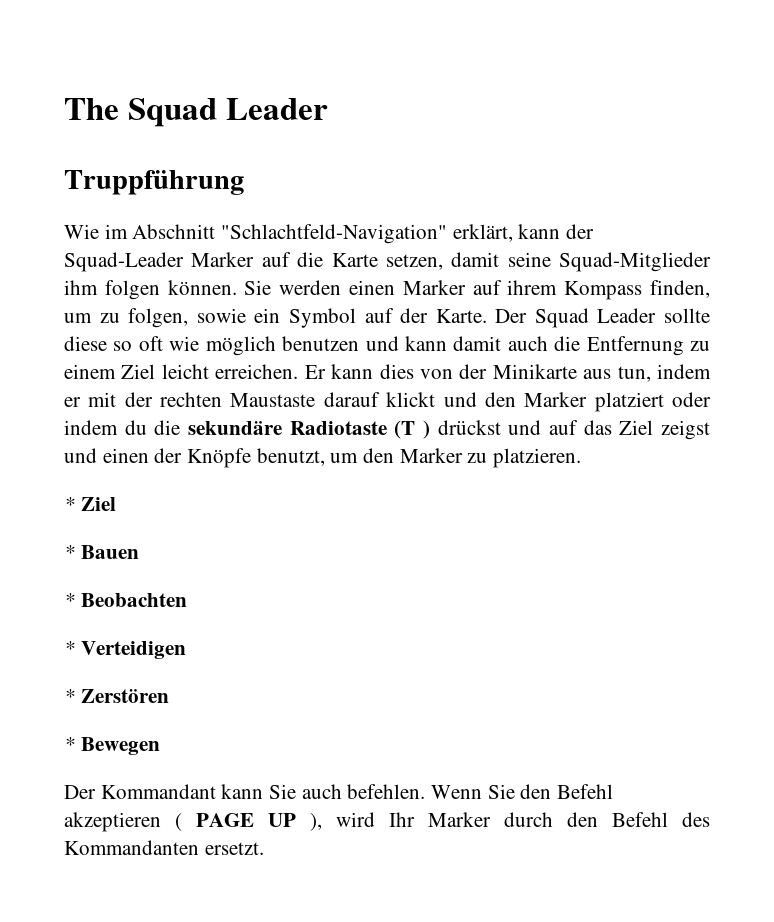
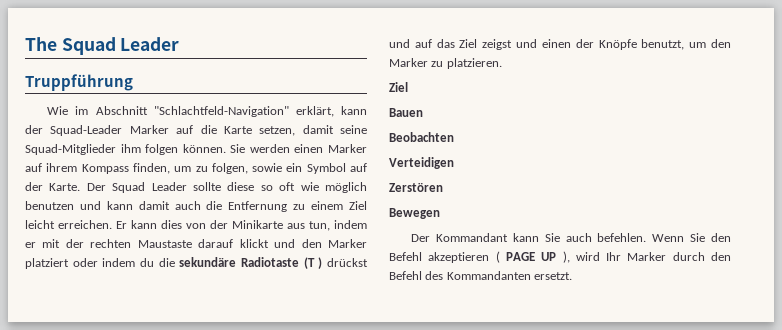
  Er kann dies von der Minikarte aus tun, indem er mit der rechten Maustaste darauf klickt und den Marker platziert oder indem du die sekundäre Radiotaste (T ) drückst und auf das Ziel zeigst und einen der Knöpfe benutzt, um den Marker zu platzieren.
- * Ziel
+ Ziel
- * Bauen
+ Bauen
- * Beobachten
+ Beobachten
- * Verteidigen
+ Verteidigen
- * Zerstören
+ Zerstören
- * Bewegen
+ Bewegen

